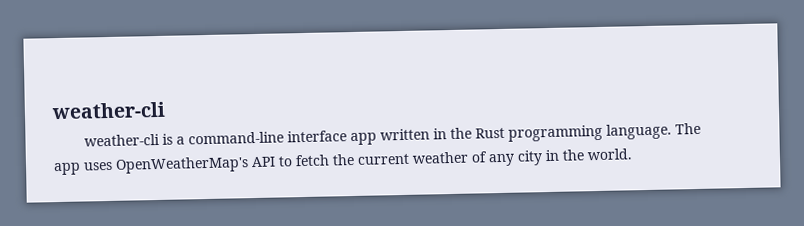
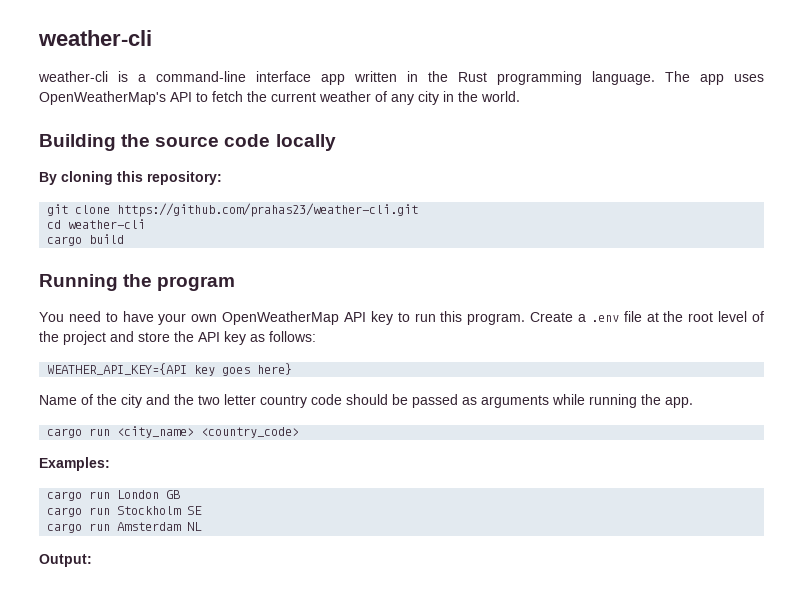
+ Building the source code locally
+ By cloning this repository:
+ git clone https://github.com/prahas23/weather-cli.git
+ cd weather-cli
+ cargo build
+ Running the program
+ You need to have your own OpenWeatherMap API key to run this program. Create a .env file at the root level of the project and store the API key as follows:
+ WEATHER_API_KEY={API key goes here}
+ Name of the city and the two letter country code should be passed as arguments while running the app.
+ cargo run <city_name> <country_code>
+ Examples:
+ cargo run London GB
+ cargo run Stockholm SE
+ cargo run Amsterdam NL
+ Output:

